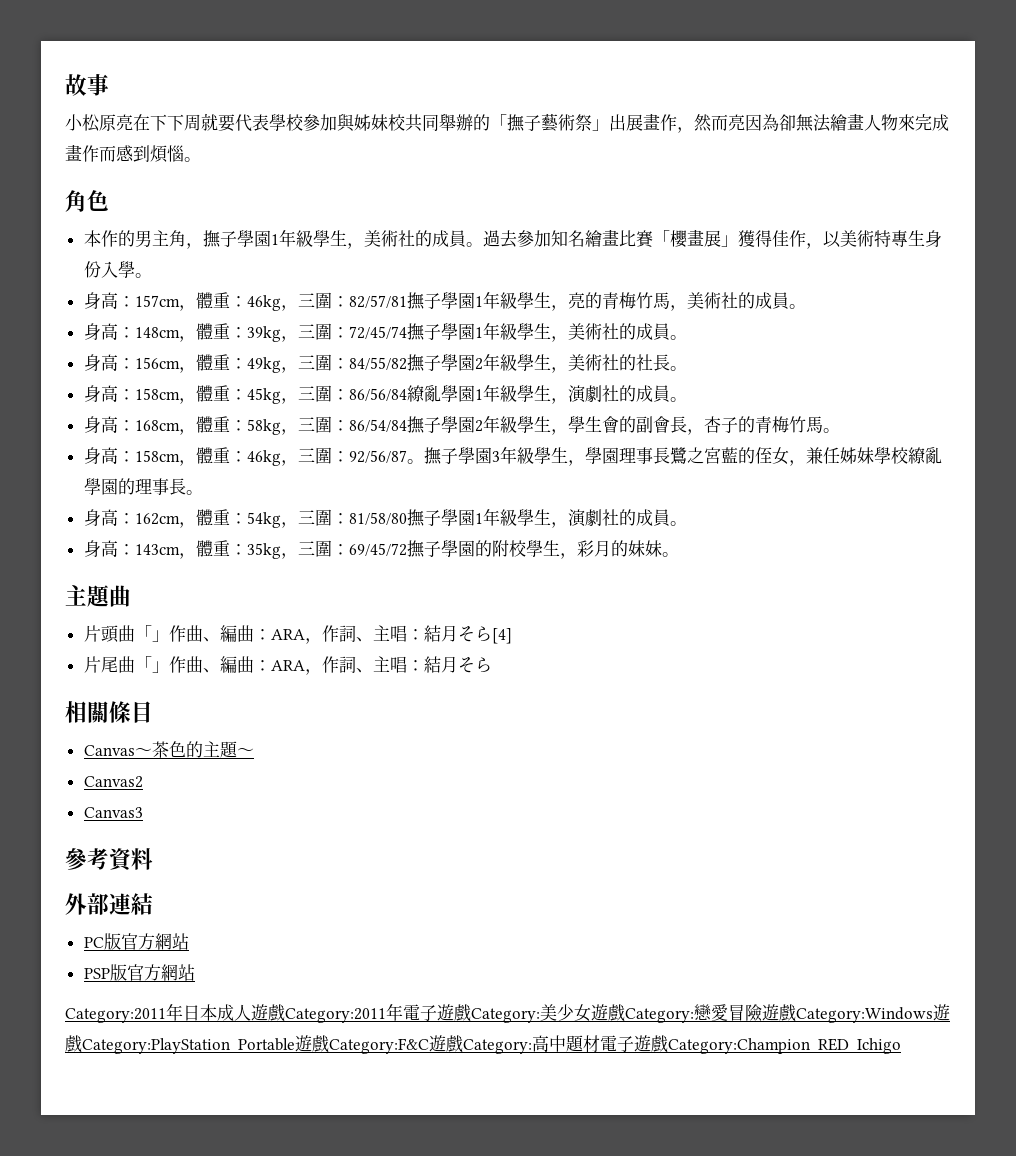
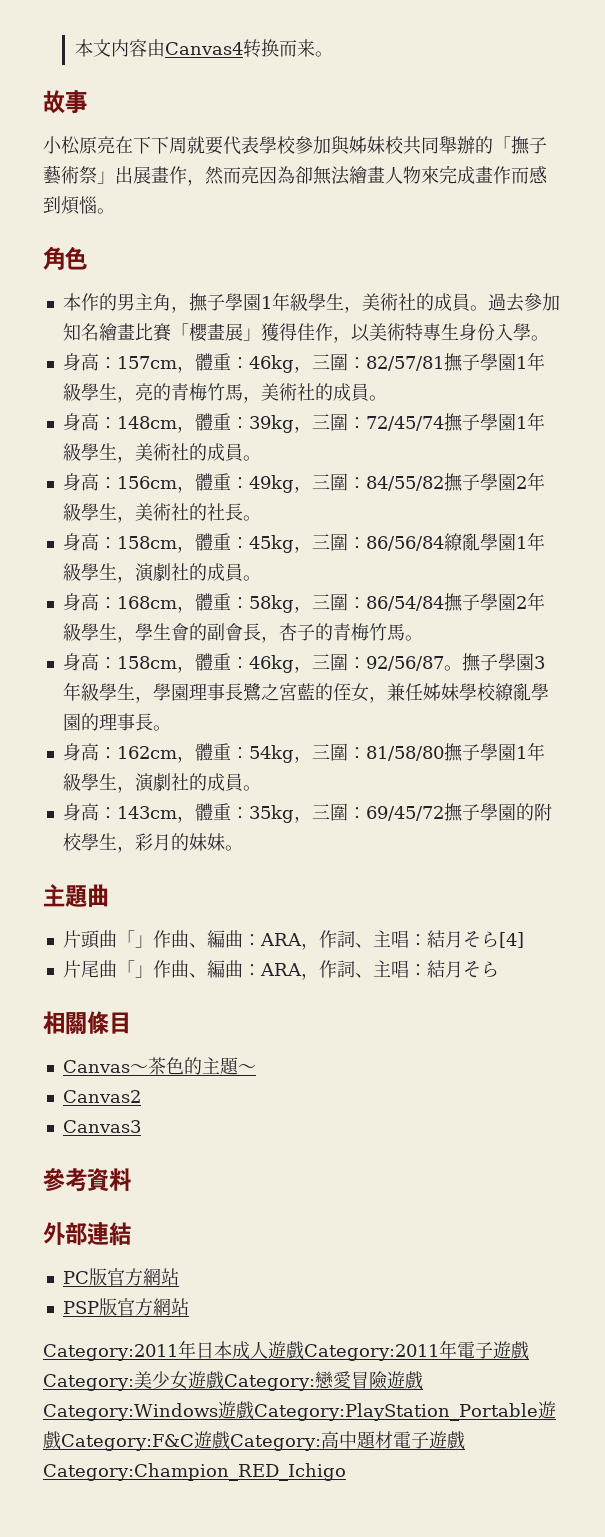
+ 本文内容由Canvas4转换而来。

